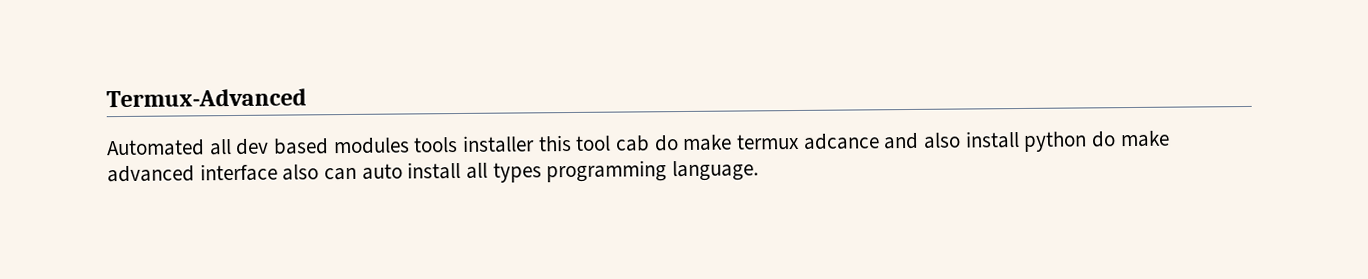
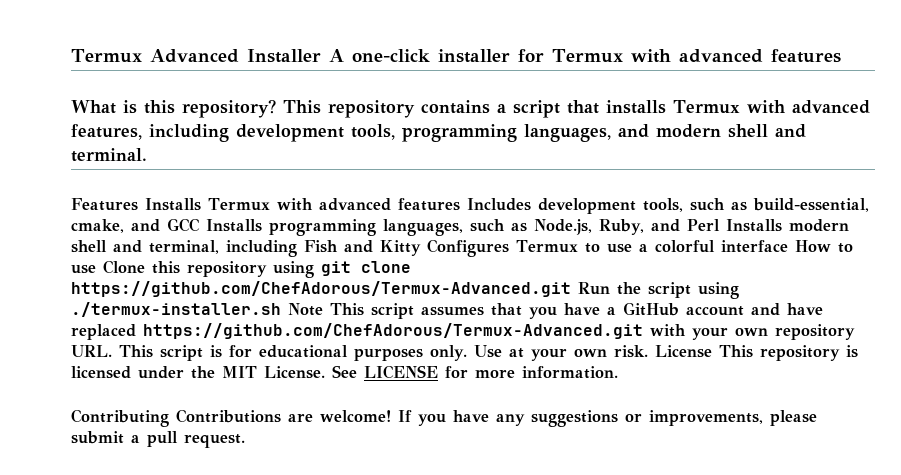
- Termux-Advanced
- Automated all dev based modules tools installer this tool cab do make termux adcance and also install python do make advanced interface also can auto install all types programming language.
+ Termux Advanced Installer A one-click installer for Termux with advanced features
+ What is this repository? This repository contains a script that installs Termux with advanced features, including development tools, programming languages, and modern shell and terminal.
+ Features Installs Termux with advanced features Includes development tools, such as build-essential, cmake, and GCC Installs programming languages, such as Node.js, Ruby, and Perl Installs modern shell and terminal, including Fish and Kitty Configures Termux to use a colorful interface How to use Clone this repository using git clone https://github.com/ChefAdorous/Termux-Advanced.git Run the script using ./termux-installer.sh Note This script assumes that you have a GitHub account and have replaced https://github.com/ChefAdorous/Termux-Advanced.git with your own repository URL. This script is for educational purposes only. Use at your own risk. License This repository is licensed under the MIT License. See LICENSE for more information.
+ Contributing Contributions are welcome! If you have any suggestions or improvements, please submit a pull request.

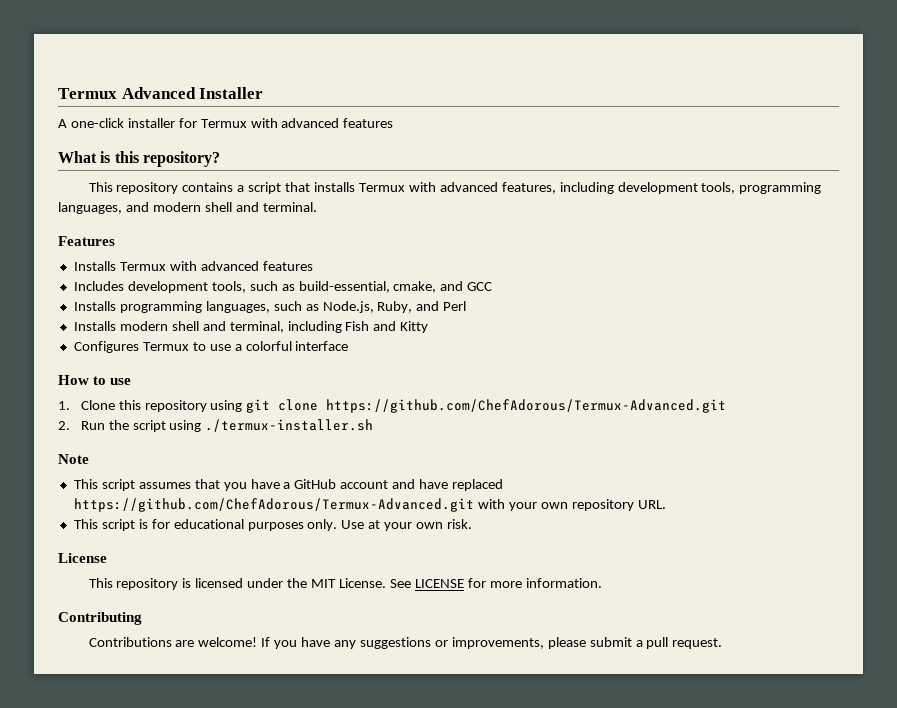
- Termux Advanced Installer A one-click installer for Termux with advanced features
+ Termux Advanced Installer
+ A one-click installer for Termux with advanced features
- What is this repository? This repository contains a script that installs Termux with advanced features, including development tools, programming languages, and modern shell and terminal.
+ What is this repository?
+ This repository contains a script that installs Termux with advanced features, including development tools, programming languages, and modern shell and terminal.
- Features Installs Termux with advanced features Includes development tools, such as build-essential, cmake, and GCC Installs programming languages, such as Node.js, Ruby, and Perl Installs modern shell and terminal, including Fish and Kitty Configures Termux to use a colorful interface How to use Clone this repository using git clone https://github.com/ChefAdorous/Termux-Advanced.git Run the script using ./termux-installer.sh Note This script assumes that you have a GitHub account and have replaced https://github.com/ChefAdorous/Termux-Advanced.git with your own repository URL. This script is for educational purposes only.
+ Features
+ Installs Termux with advanced features
+ Includes development tools, such as build-essential, cmake, and GCC
+ Installs programming languages, such as Node.js, Ruby, and Perl
+ Installs modern shell and terminal, including Fish and Kitty
+ Configures Termux to use a colorful interface
+ How to use
+ 1. Clone this repository using git clone https://github.com/ChefAdorous/Termux-Advanced.git
+ 2. Run the script using ./termux-installer.sh
+ Note
+ This script assumes that you have a GitHub account and have replaced https://github.com/ChefAdorous/Termux-Advanced.git with your own repository URL.
+ This script is for educational purposes only.
- Use at your own risk. License This repository is licensed under the MIT License.
+ Use at your own risk.
+ License
+ This repository is licensed under the MIT License.
- Contributing Contributions are welcome!
+ Contributing
+ Contributions are welcome!

